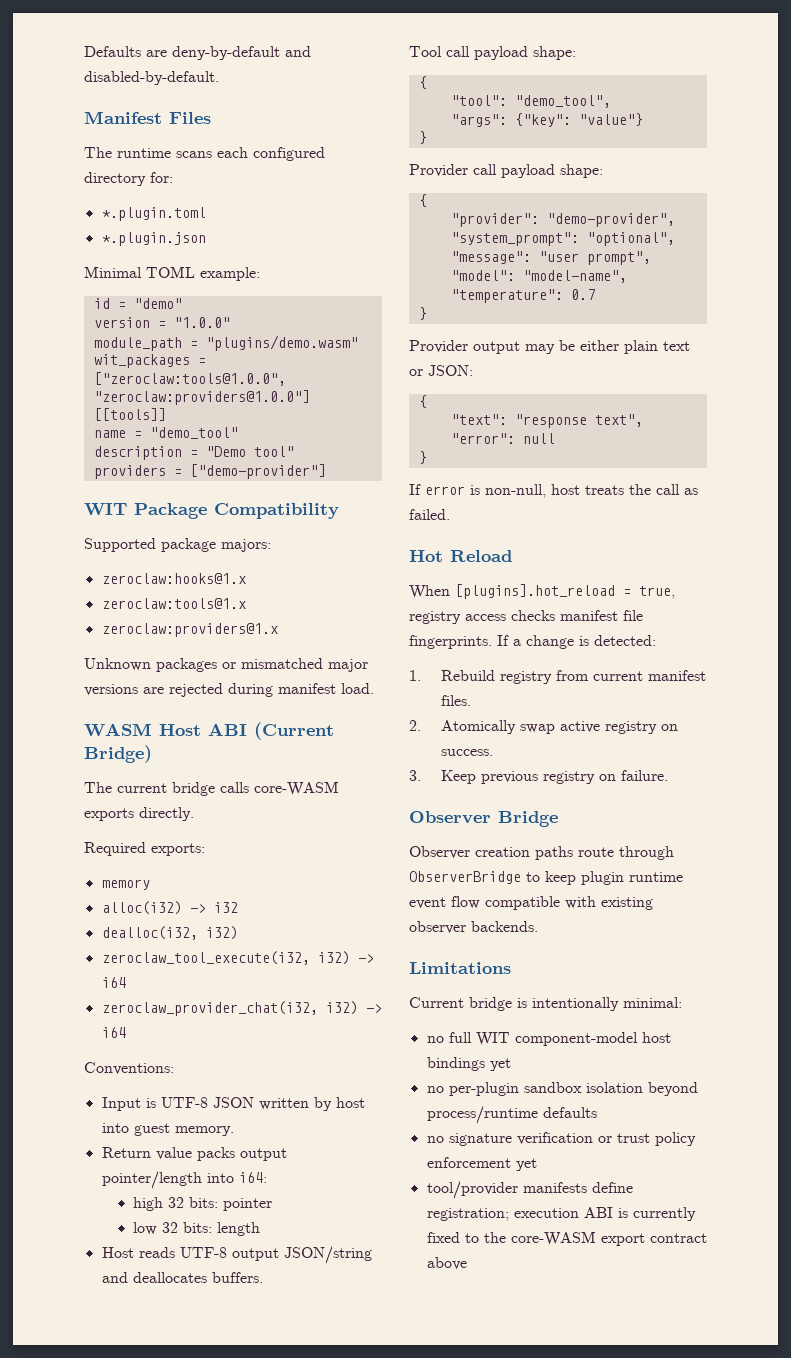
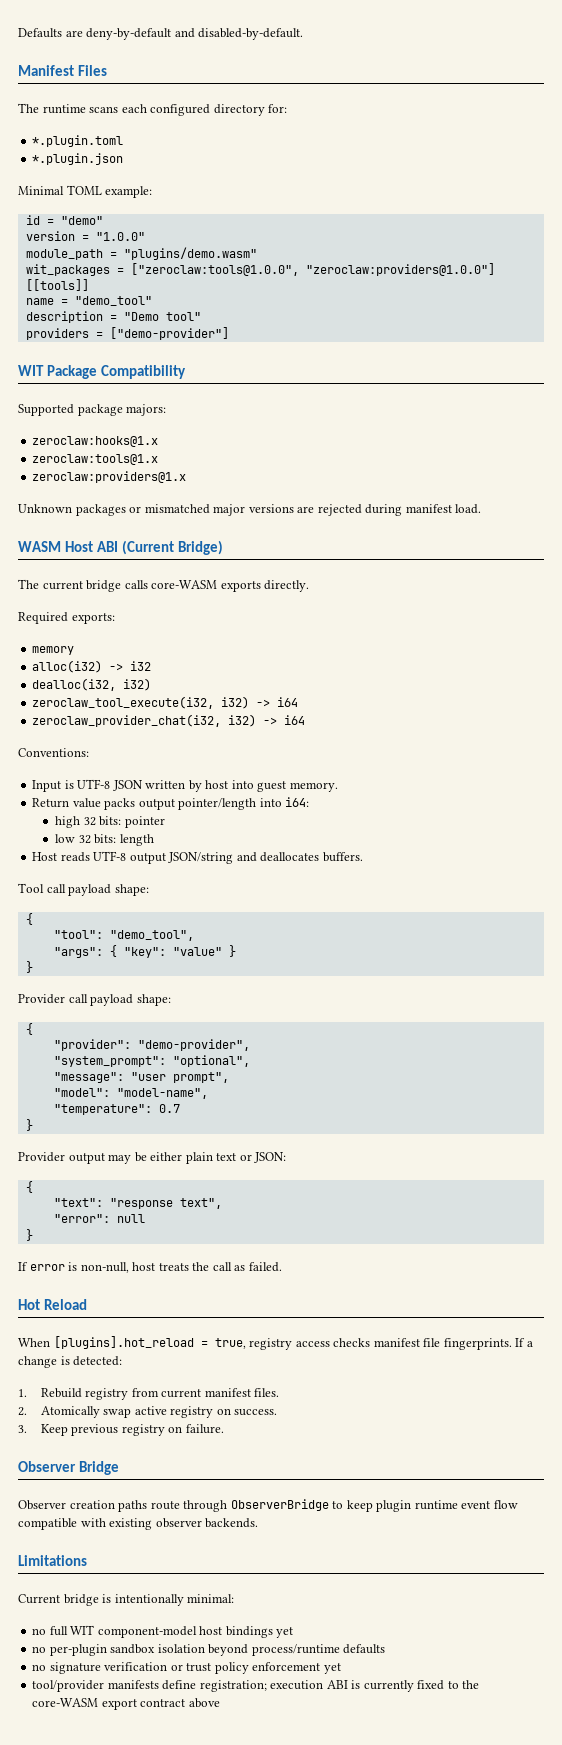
- "args": {"key": "value"}
+ "args": { "key": "value" }

